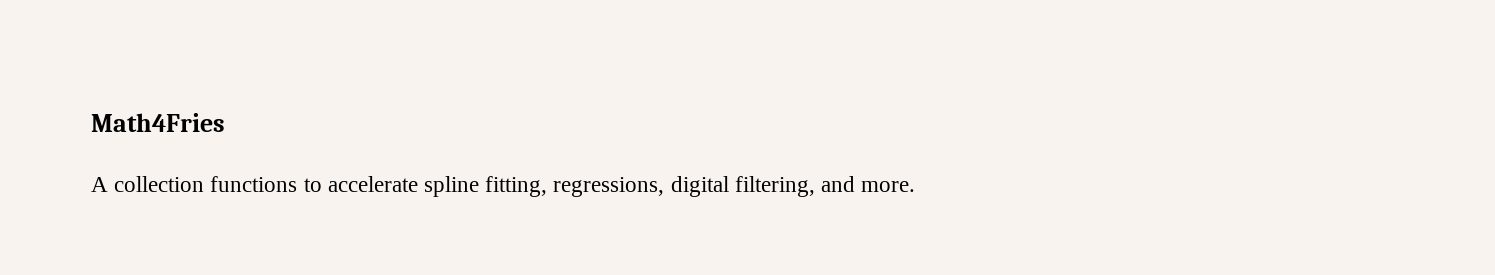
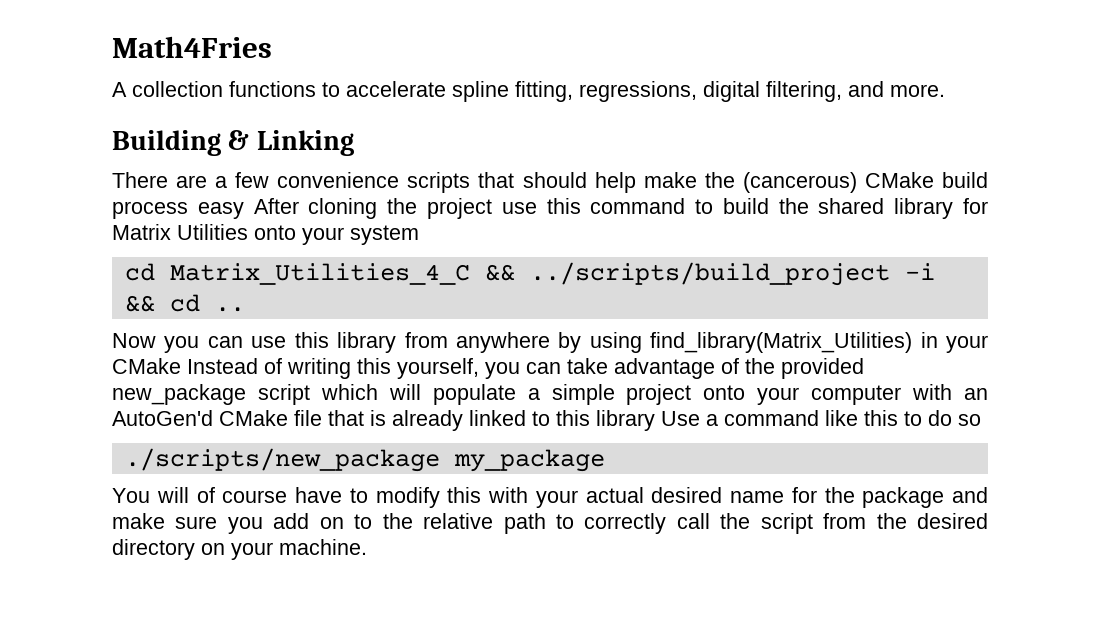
+ Building & Linking
+ There are a few convenience scripts that should help make the (cancerous) CMake build process easy After cloning the project use this command to build the shared library for Matrix Utilities onto your system
+ cd Matrix_Utilities_4_C && ../scripts/build_project -i && cd ..
+ Now you can use this library from anywhere by using find_library(Matrix_Utilities) in your CMake Instead of writing this yourself, you can take advantage of the provided new_package script which will populate a simple project onto your computer with an AutoGen'd CMake file that is already linked to this library Use a command like this to do so
+ ./scripts/new_package my_package
+ You will of course have to modify this with your actual desired name for the package and make sure you add on to the relative path to correctly call the script from the desired directory on your machine.

